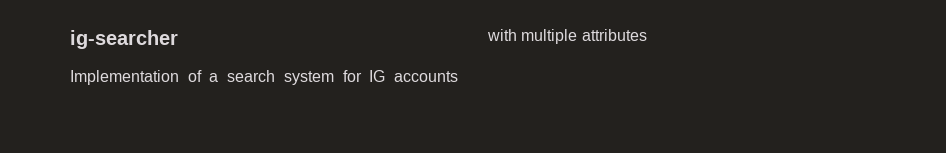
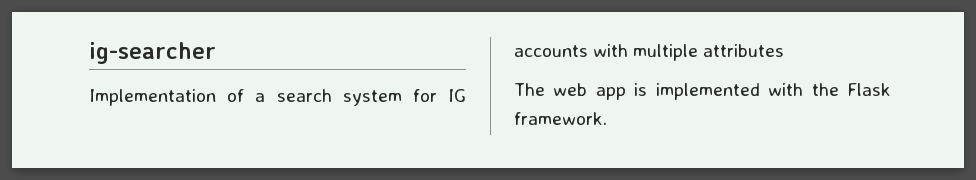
+ The web app is implemented with the Flask framework.

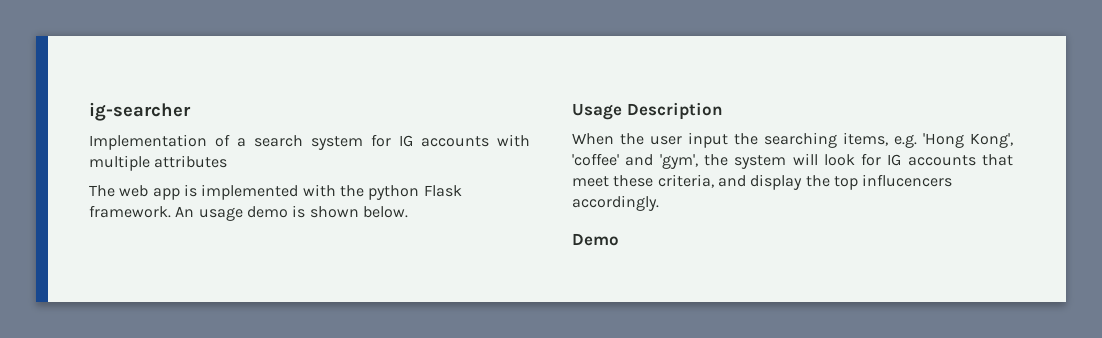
- The web app is implemented with the Flask framework.
+ The web app is implemented with the python Flask framework.
+ An usage demo is shown below.
+ Usage Description
+ When the user input the searching items, e.g. 'Hong Kong', 'coffee' and 'gym', the system will look for IG accounts that meet these criteria, and display the top influcencers accordingly.
+ Demo

